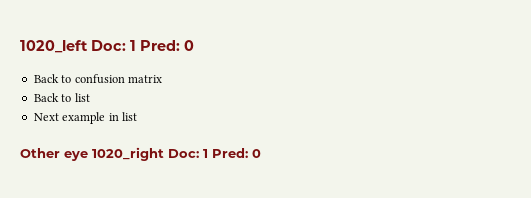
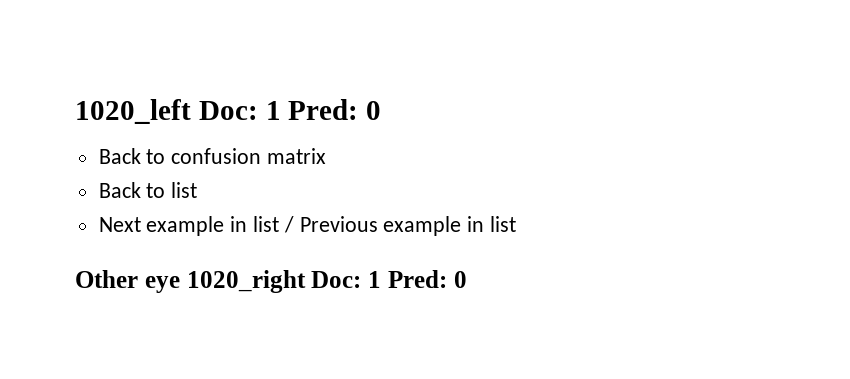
- Next example in list
+ Next example in list / Previous example in list

